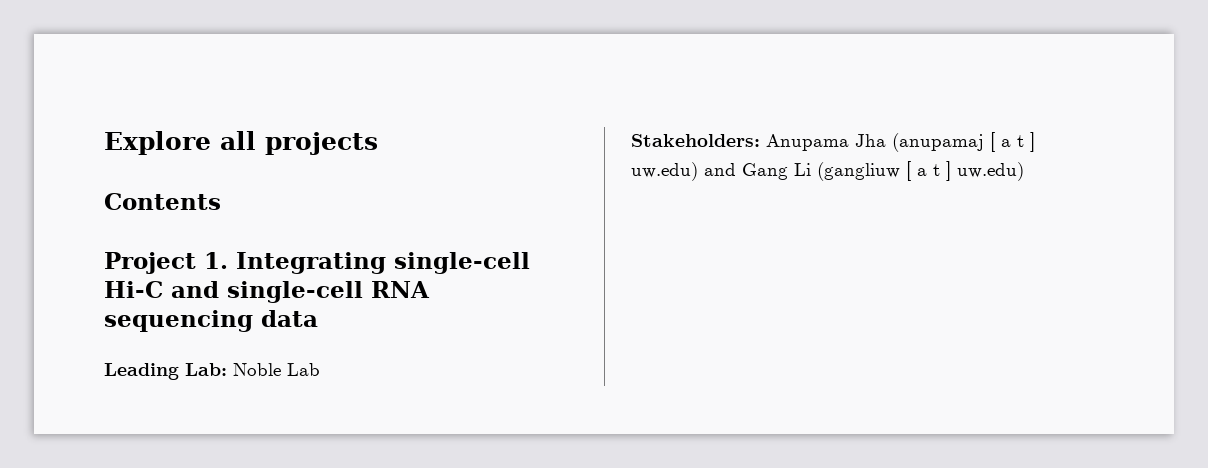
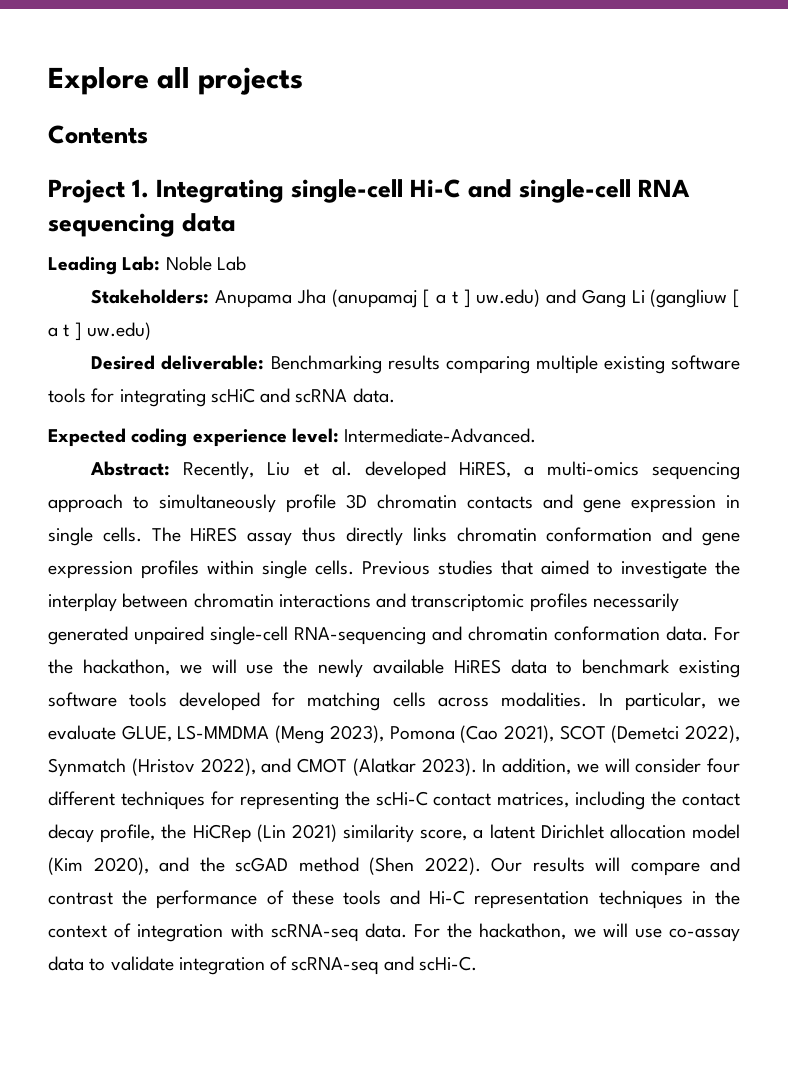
+ Desired deliverable: Benchmarking results comparing multiple existing software tools for integrating scHiC and scRNA data.
+ Expected coding experience level: Intermediate-Advanced.
+ Abstract: Recently, Liu et al. developed HiRES, a multi-omics sequencing approach to simultaneously profile 3D chromatin contacts and gene expression in single cells. The HiRES assay thus directly links chromatin conformation and gene expression profiles within single cells. Previous studies that aimed to investigate the interplay between chromatin interactions and transcriptomic profiles necessarily generated unpaired single-cell RNA-sequencing and chromatin conformation data. For the hackathon, we will use the newly available HiRES data to benchmark existing software tools developed for matching cells across modalities. In particular, we evaluate GLUE, LS-MMDMA (Meng 2023), Pomona (Cao 2021), SCOT (Demetci 2022), Synmatch (Hristov 2022), and CMOT (Alatkar 2023). In addition, we will consider four different techniques for representing the scHi-C contact matrices, including the contact decay profile, the HiCRep (Lin 2021) similarity score, a latent Dirichlet allocation model (Kim 2020), and the scGAD method (Shen 2022). Our results will compare and contrast the performance of these tools and Hi-C representation techniques in the context of integration with scRNA-seq data. For the hackathon, we will use co-assay data to validate integration of scRNA-seq and scHi-C.

